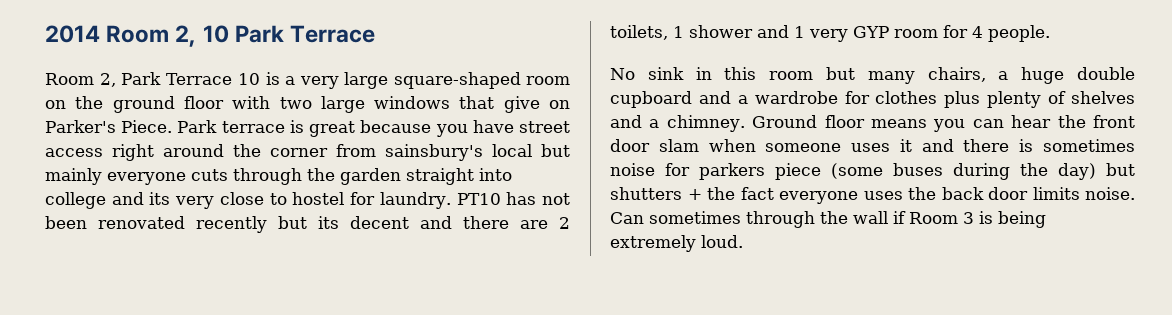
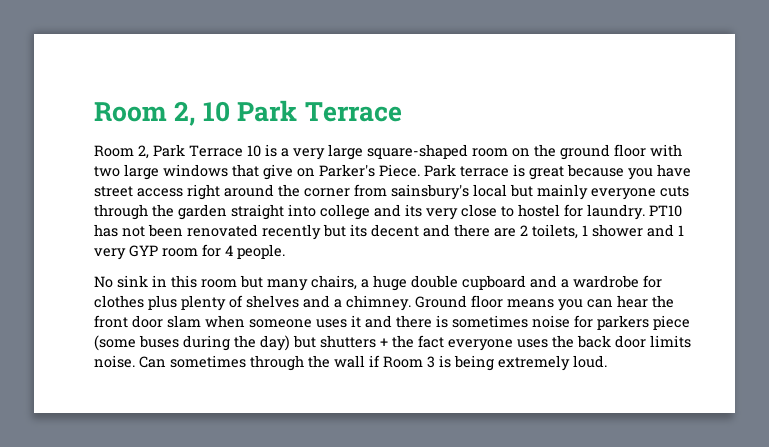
- 2014 Room 2, 10 Park Terrace
+ Room 2, 10 Park Terrace

